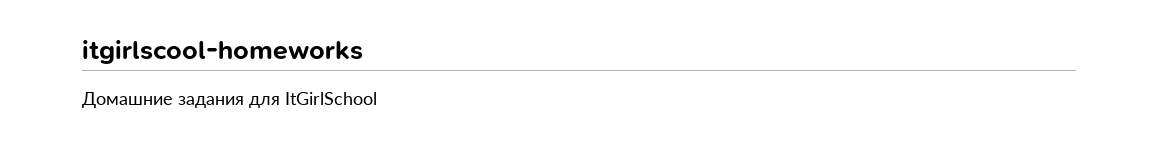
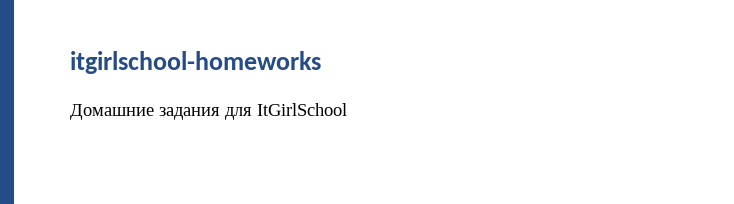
- itgirlscool-homeworks
+ itgirlschool-homeworks

